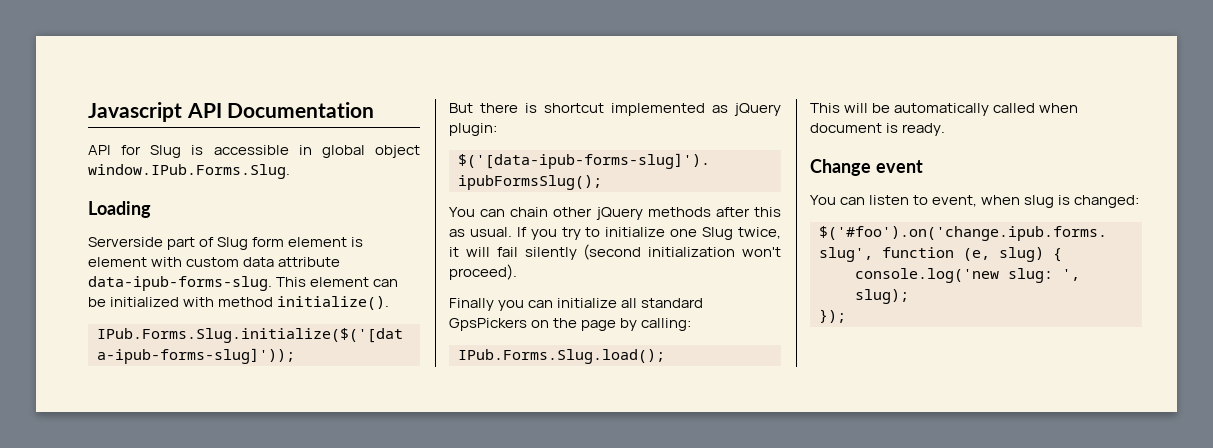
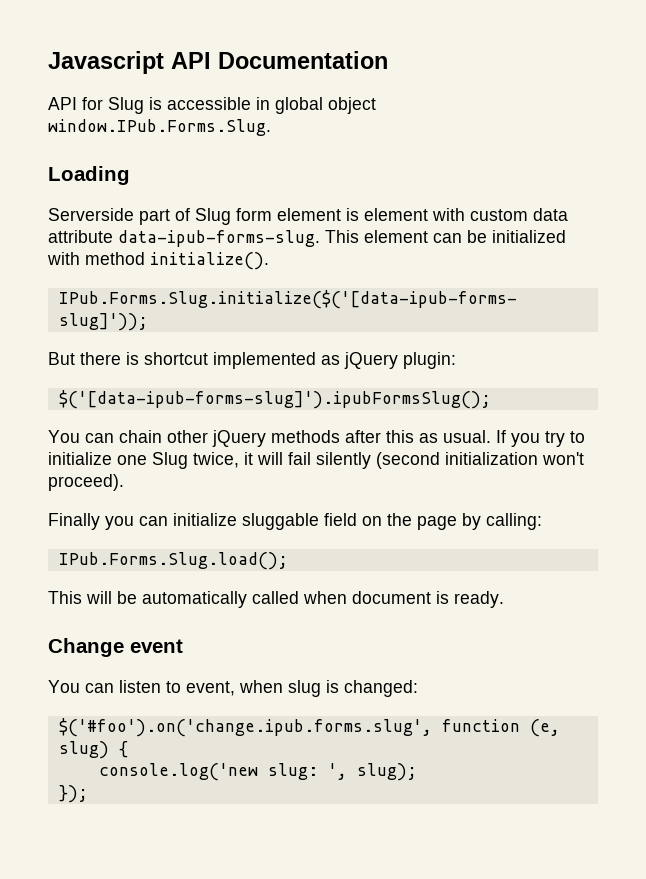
- Finally you can initialize all standard GpsPickers on the page by calling:
+ Finally you can initialize sluggable field on the page by calling:

